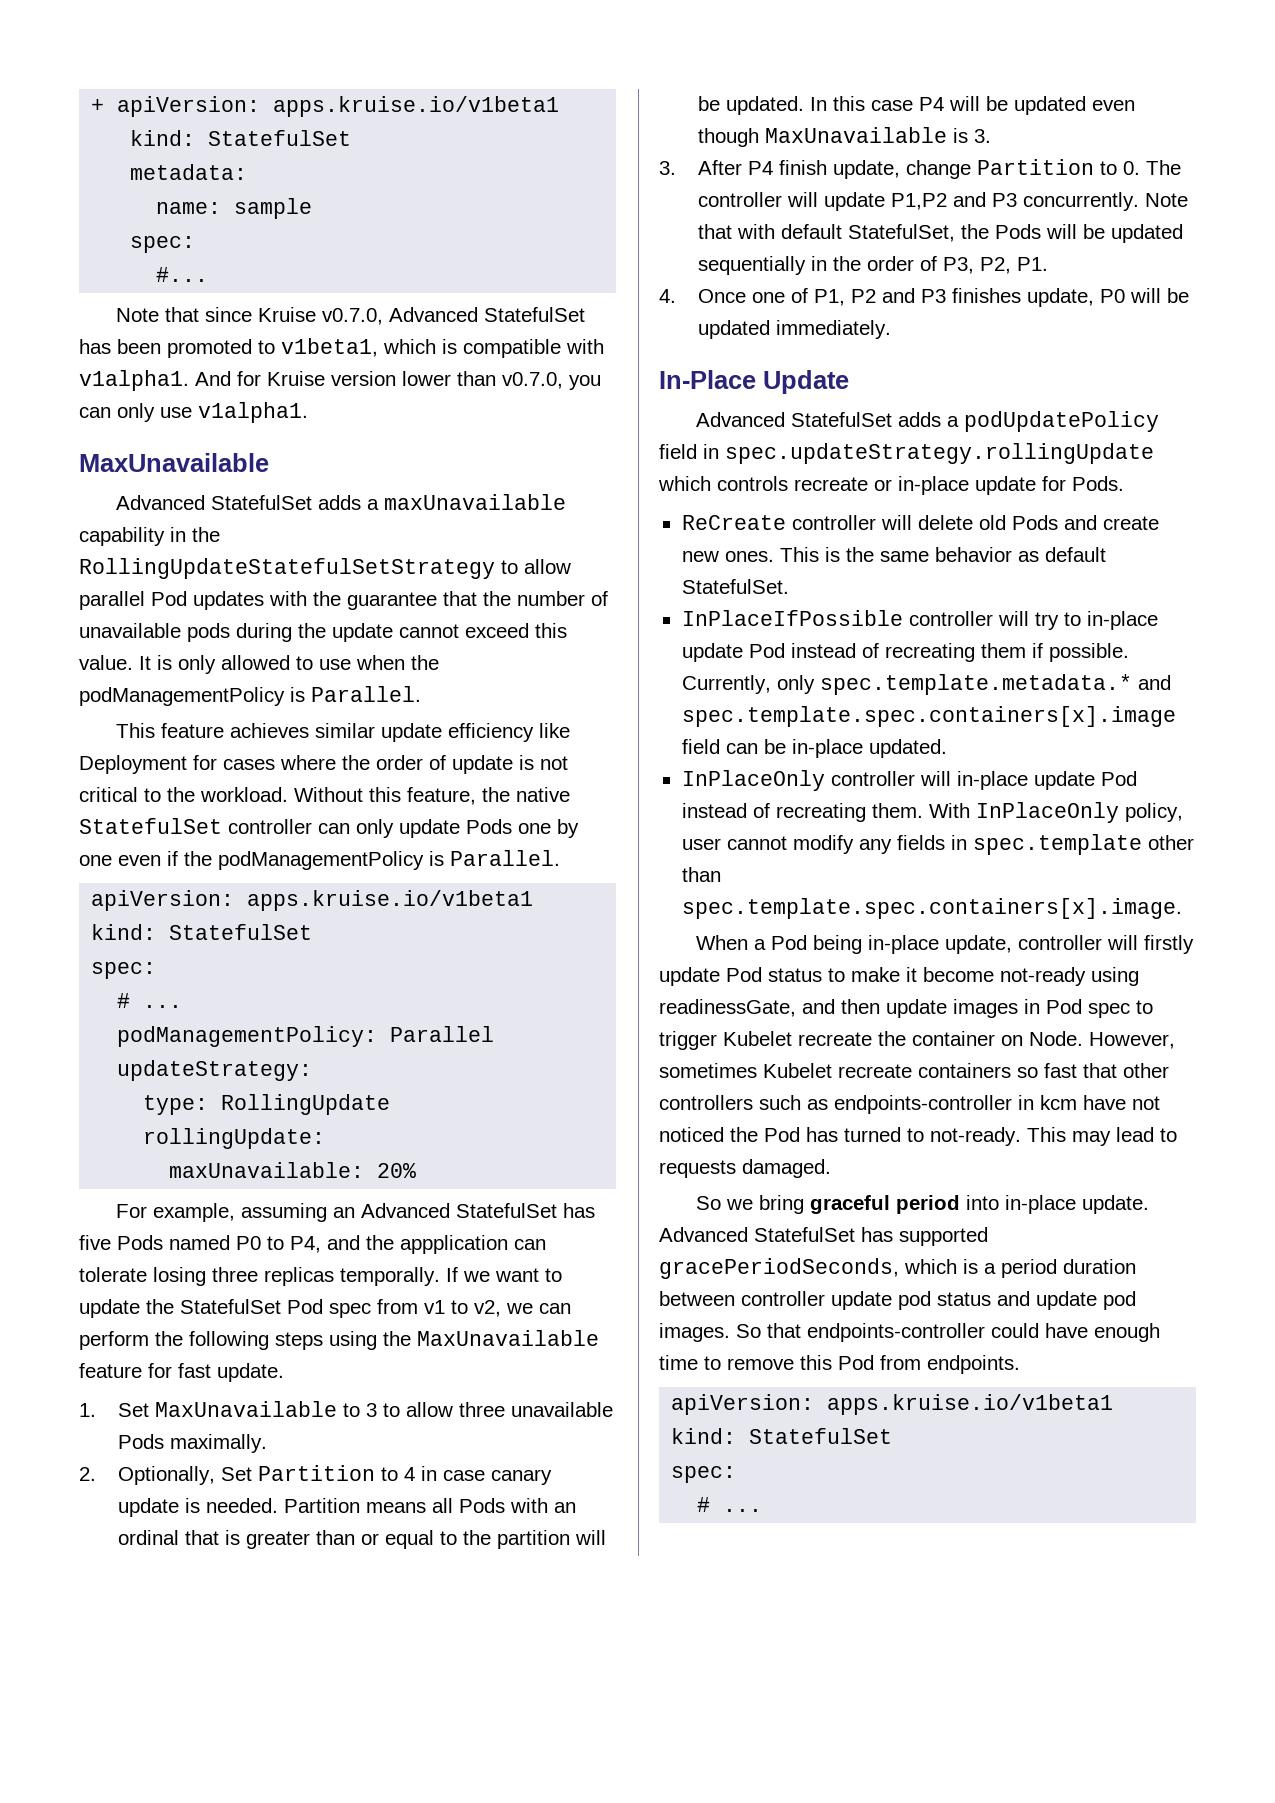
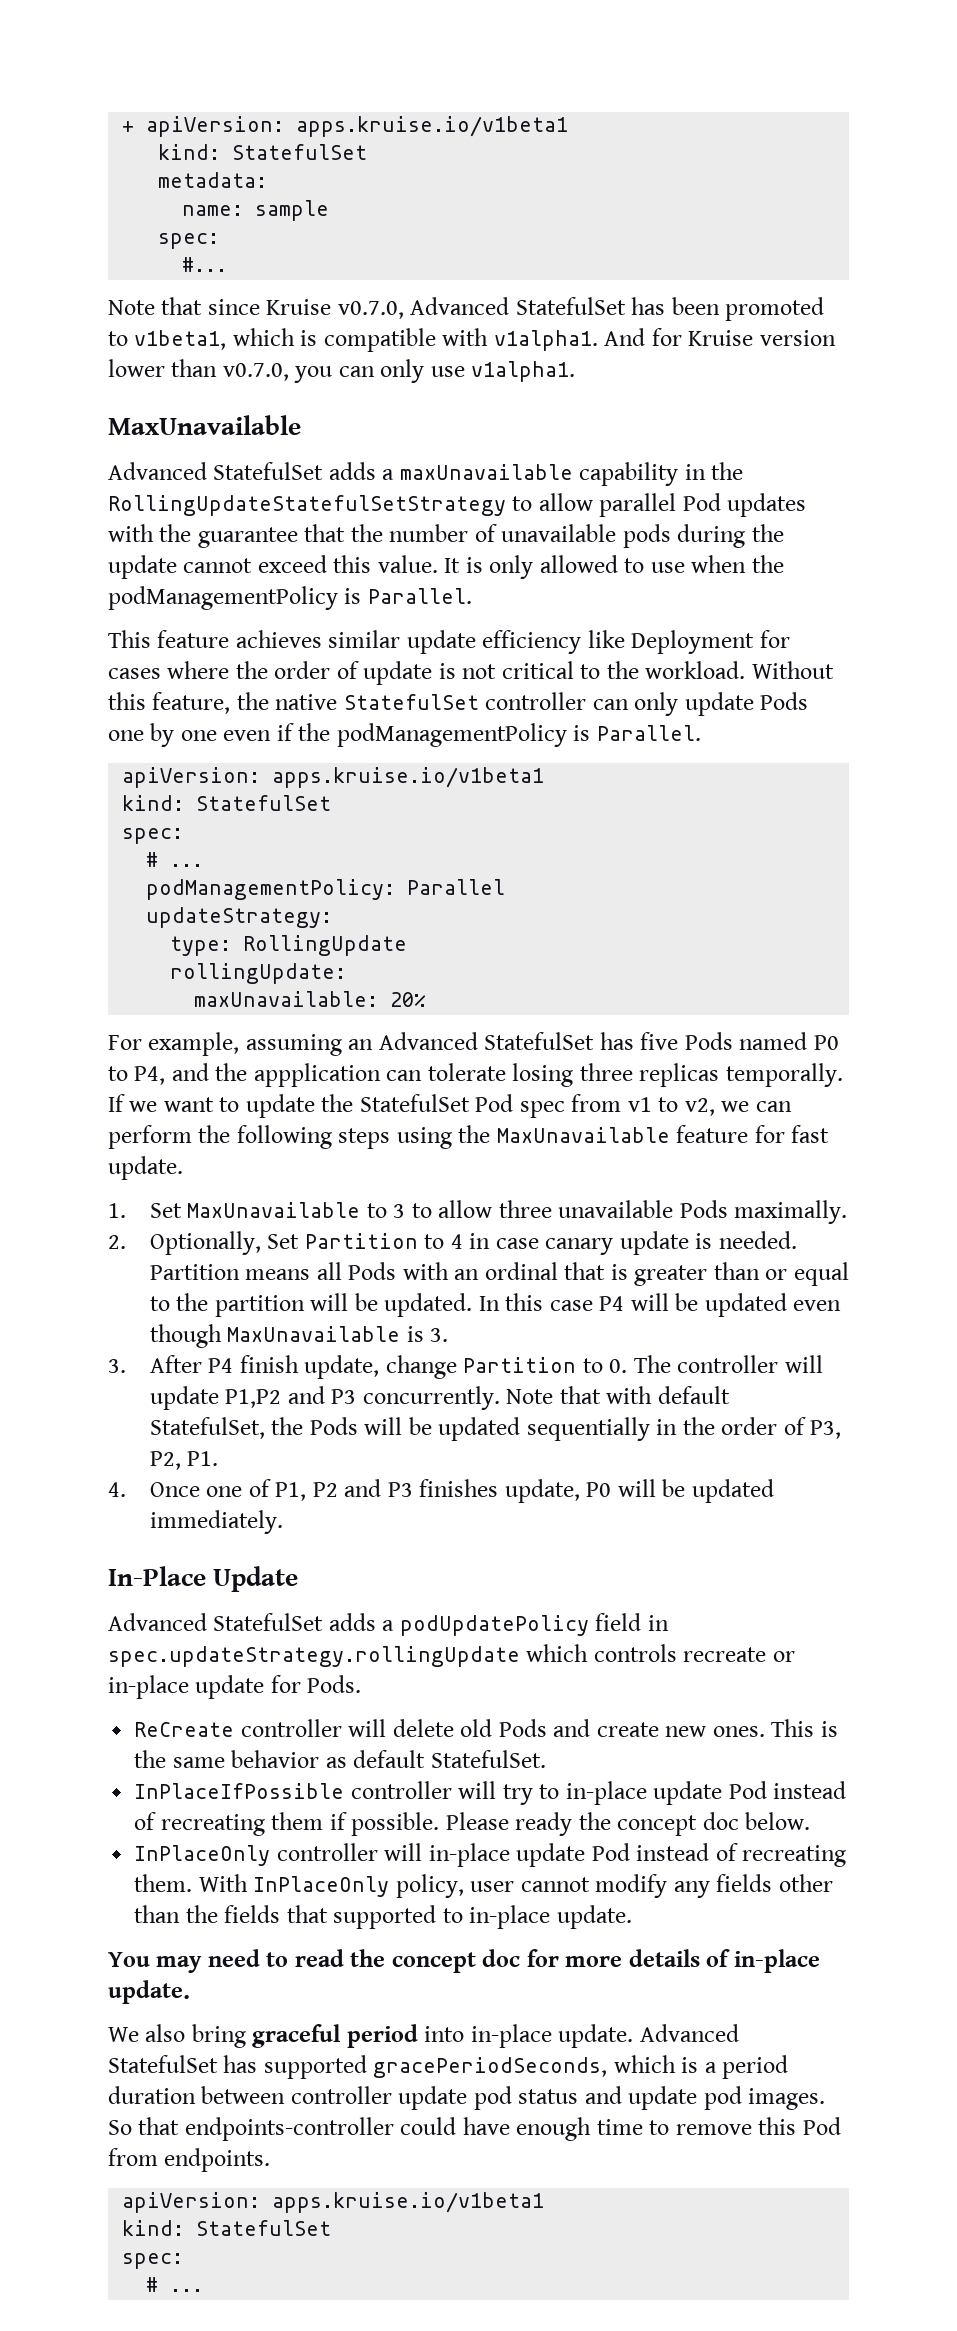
- Currently, only spec.template.metadata.* and spec.template.spec.containers[x].image field can be in-place updated.
+ Please ready the concept doc below.
- With InPlaceOnly policy, user cannot modify any fields in spec.template other than spec.template.spec.containers[x].image.
- When a Pod being in-place update, controller will firstly update Pod status to make it become not-ready using readinessGate, and then update images in Pod spec to trigger Kubelet recreate the container on Node. However, sometimes Kubelet recreate containers so fast that other controllers such as endpoints-controller in kcm have not noticed the Pod has turned to not-ready. This may lead to requests damaged.
- So we bring graceful period into in-place update.
+ With InPlaceOnly policy, user cannot modify any fields other than the fields that supported to in-place update.
+ You may need to read the concept doc for more details of in-place update.
+ We also bring graceful period into in-place update.

